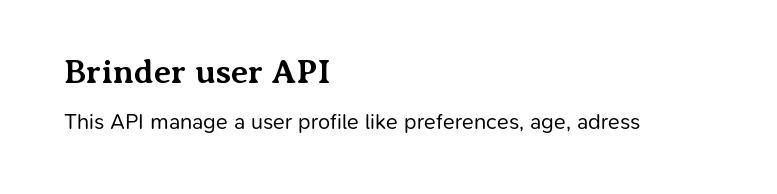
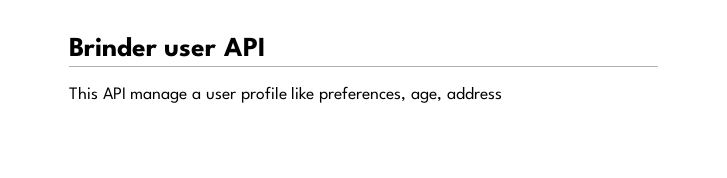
- This API manage a user profile like preferences, age, adress
+ This API manage a user profile like preferences, age, address

